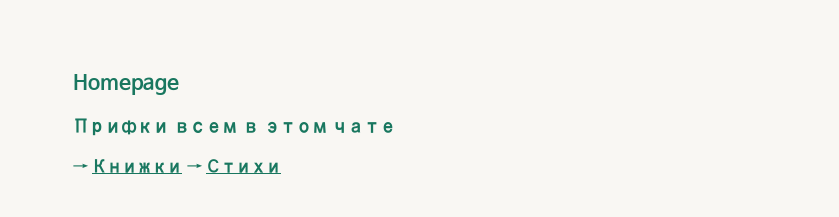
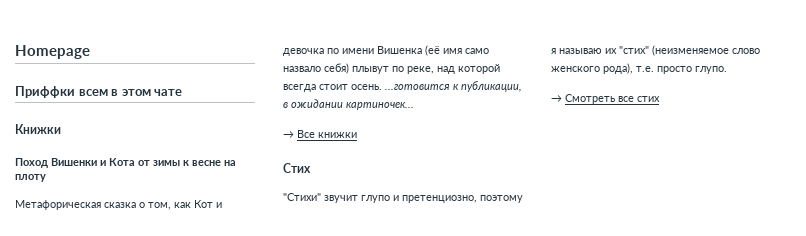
- Прифки всем в этом чате
+ Приффки всем в этом чате
- → Книжки → Стихи
+ Книжки
+ Поход Вишенки и Кота от зимы к весне на плоту
+ Метафорическая сказка о том, как Кот и девочка по имени Вишенка (её имя само назвало себя) плывут по реке, над которой всегда стоит осень. ...готовится к публикации, в ожидании картиночек...
+ → Все книжки
+ Стих
+ "Стихи" звучит глупо и претенциозно, поэтому я называю их "стих" (неизменяемое слово женского рода), т.е. просто глупо.
+ → Смотреть все стих

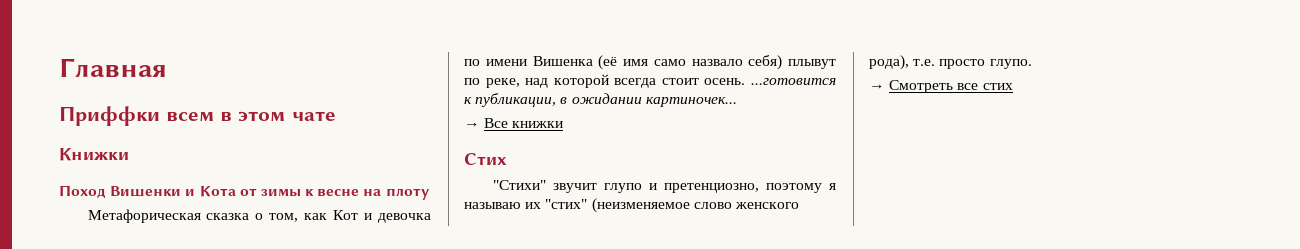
- Homepage
+ Главная

